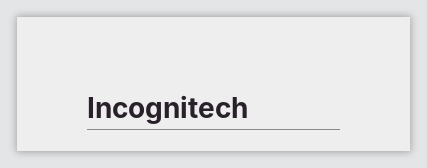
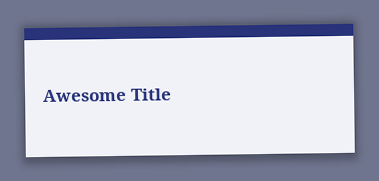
- Incognitech
+ Awesome Title

